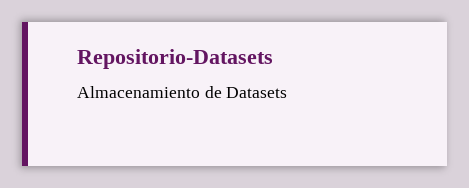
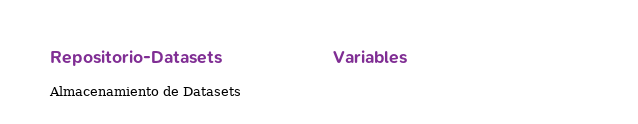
+ Variables

